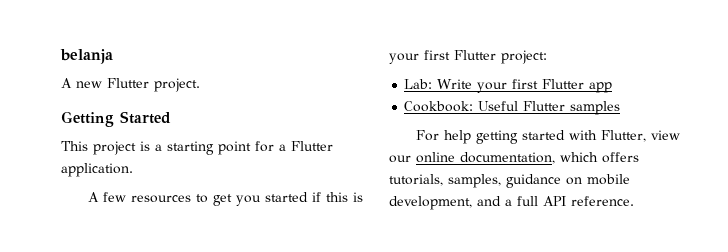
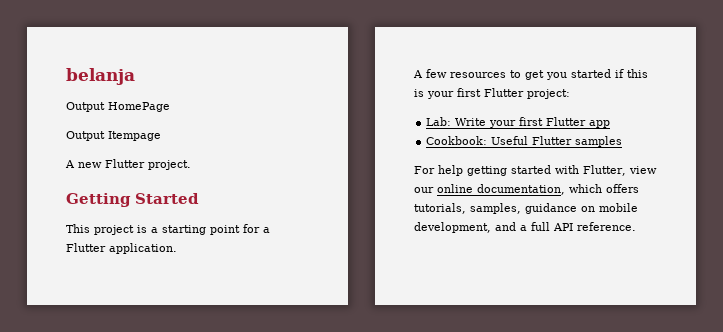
+ Output HomePage
+ Output Itempage

